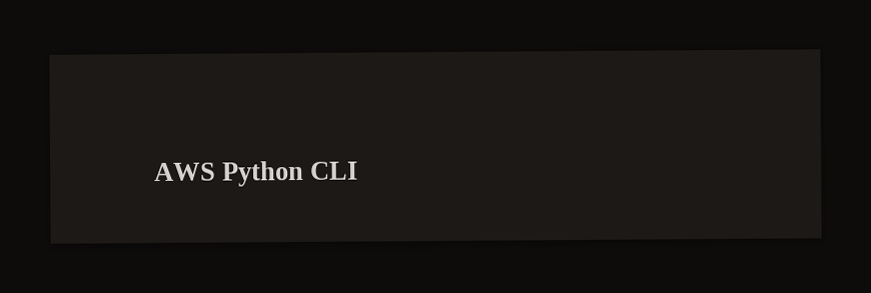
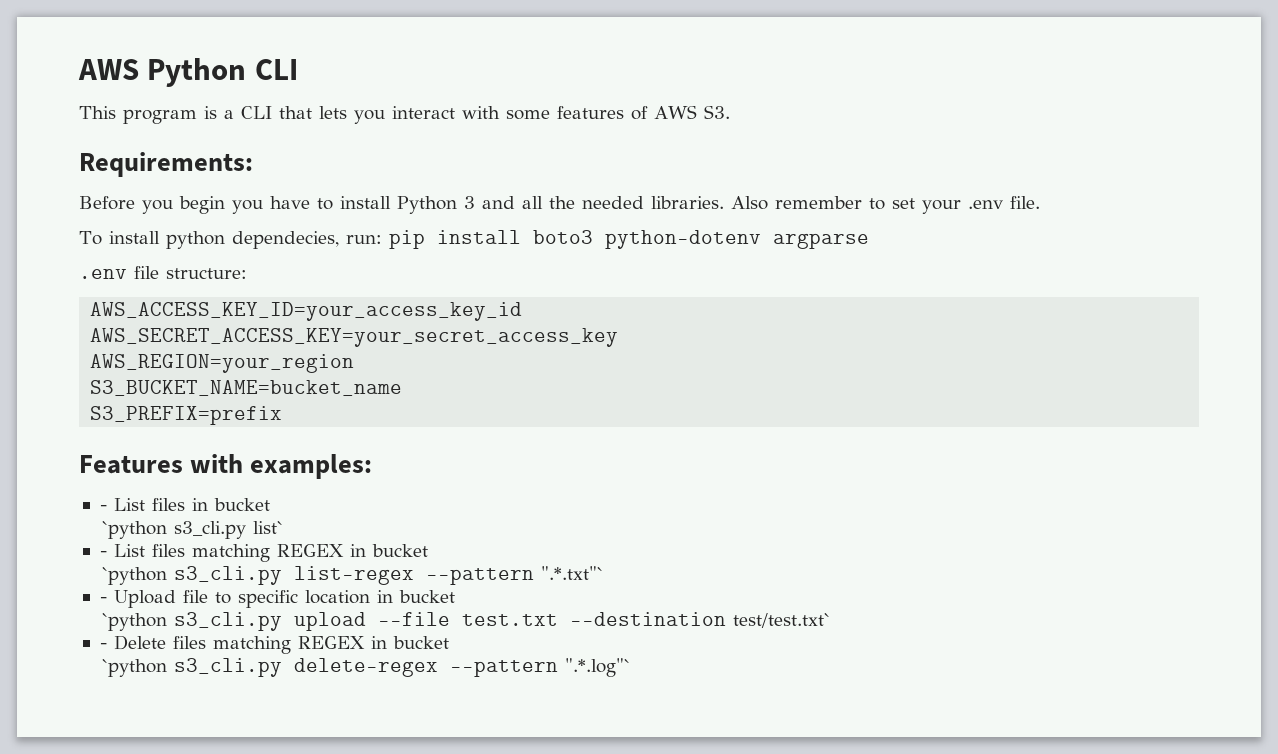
+ This program is a CLI that lets you interact with some features of AWS S3.
+ Requirements:
+ Before you begin you have to install Python 3 and all the needed libraries. Also remember to set your .env file.
+ To install python dependecies, run: pip install boto3 python-dotenv argparse
+ .env file structure:
+ AWS_ACCESS_KEY_ID=your_access_key_id
+ AWS_SECRET_ACCESS_KEY=your_secret_access_key
+ AWS_REGION=your_region
+ S3_BUCKET_NAME=bucket_name
+ S3_PREFIX=prefix
+ Features with examples:
+ - List files in bucket
+ `python s3_cli.py list`
+ - List files matching REGEX in bucket
+ `python s3_cli.py list-regex --pattern ".*.txt"`
+ - Upload file to specific location in bucket
+ `python s3_cli.py upload --file test.txt --destination test/test.txt`
+ - Delete files matching REGEX in bucket
+ `python s3_cli.py delete-regex --pattern ".*.log"`

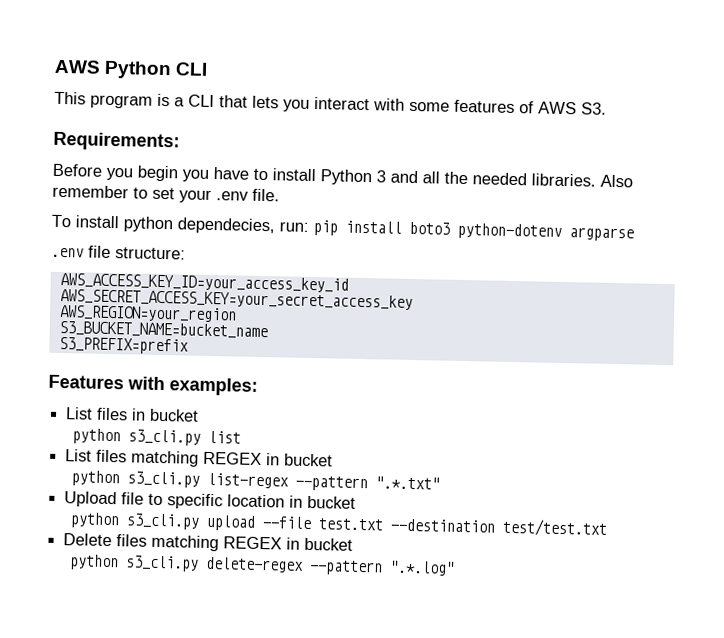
- - List files in bucket
+ List files in bucket
- `python s3_cli.py list`
- - List files matching REGEX in bucket
+ python s3_cli.py list
+ List files matching REGEX in bucket
- `python s3_cli.py list-regex --pattern ".*.txt"`
- - Upload file to specific location in bucket
+ python s3_cli.py list-regex --pattern ".*.txt"
+ Upload file to specific location in bucket
- `python s3_cli.py upload --file test.txt --destination test/test.txt`
- - Delete files matching REGEX in bucket
+ python s3_cli.py upload --file test.txt --destination test/test.txt
+ Delete files matching REGEX in bucket
- `python s3_cli.py delete-regex --pattern ".*.log"`
+ python s3_cli.py delete-regex --pattern ".*.log"

